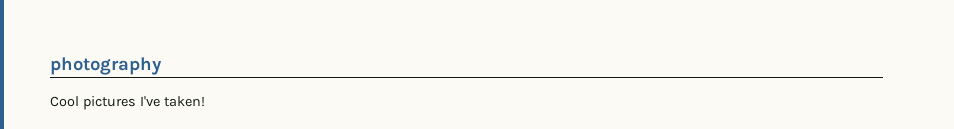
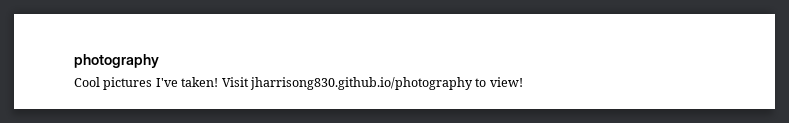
+ Visit jharrisong830.github.io/photography to view!

